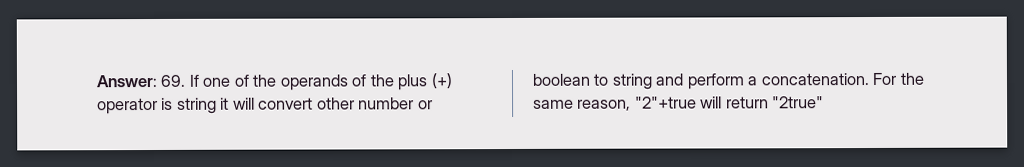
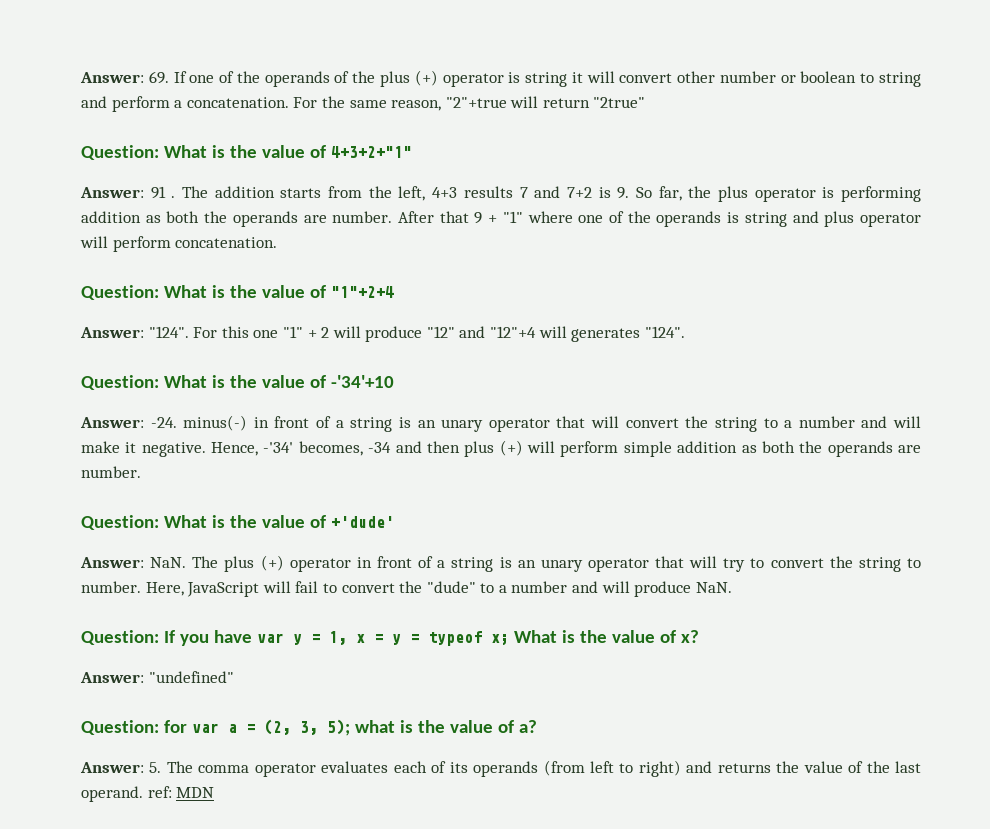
+ Question: What is the value of 4+3+2+"1"
+ Answer: 91 . The addition starts from the left, 4+3 results 7 and 7+2 is 9. So far, the plus operator is performing addition as both the operands are number. After that 9 + "1" where one of the operands is string and plus operator will perform concatenation.
+ Question: What is the value of "1"+2+4
+ Answer: "124". For this one "1" + 2 will produce "12" and "12"+4 will generates "124".
+ Question: What is the value of -'34'+10
+ Answer: -24. minus(-) in front of a string is an unary operator that will convert the string to a number and will make it negative. Hence, -'34' becomes, -34 and then plus (+) will perform simple addition as both the operands are number.
+ Question: What is the value of +'dude'
+ Answer: NaN. The plus (+) operator in front of a string is an unary operator that will try to convert the string to number. Here, JavaScript will fail to convert the "dude" to a number and will produce NaN.
+ Question: If you have var y = 1, x = y = typeof x; What is the value of x?
+ Answer: "undefined"
+ Question: for var a = (2, 3, 5); what is the value of a?
+ Answer: 5. The comma operator evaluates each of its operands (from left to right) and returns the value of the last operand. ref: MDN

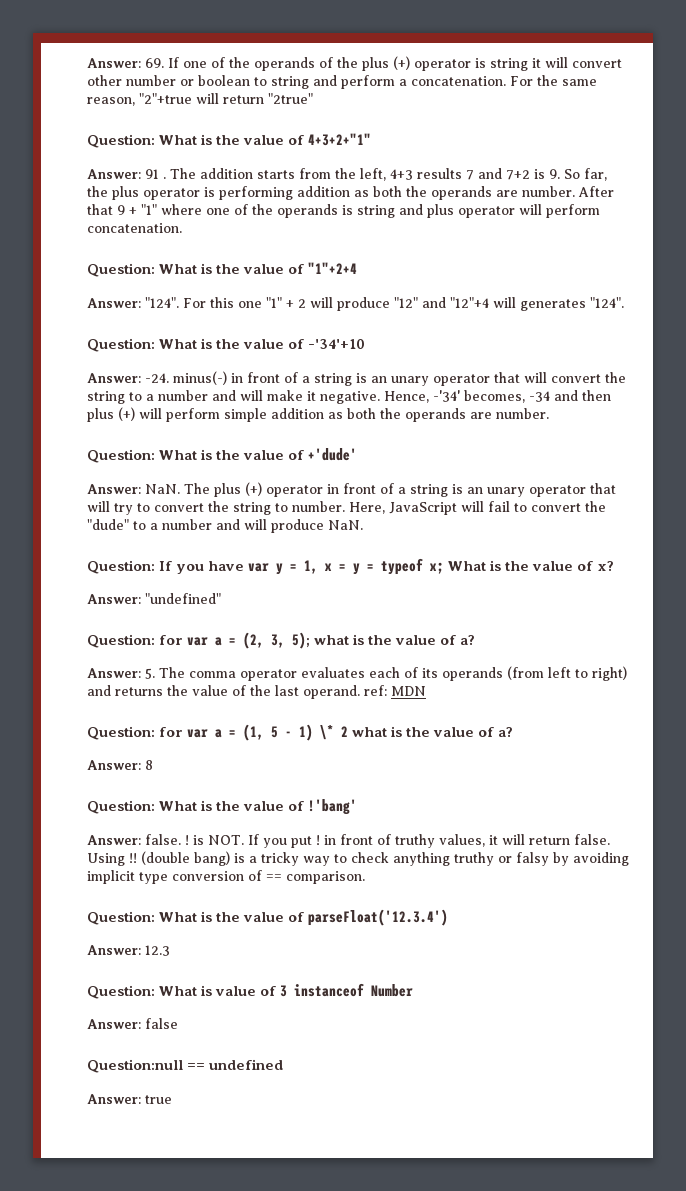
+ Question: for var a = (1, 5 - 1) \* 2 what is the value of a?
+ Answer: 8
+ Question: What is the value of !'bang'
+ Answer: false. ! is NOT. If you put ! in front of truthy values, it will return false. Using !! (double bang) is a tricky way to check anything truthy or falsy by avoiding implicit type conversion of == comparison.
+ Question: What is the value of parseFloat('12.3.4')
+ Answer: 12.3
+ Question: What is value of 3 instanceof Number
+ Answer: false
+ Question:null == undefined
+ Answer: true

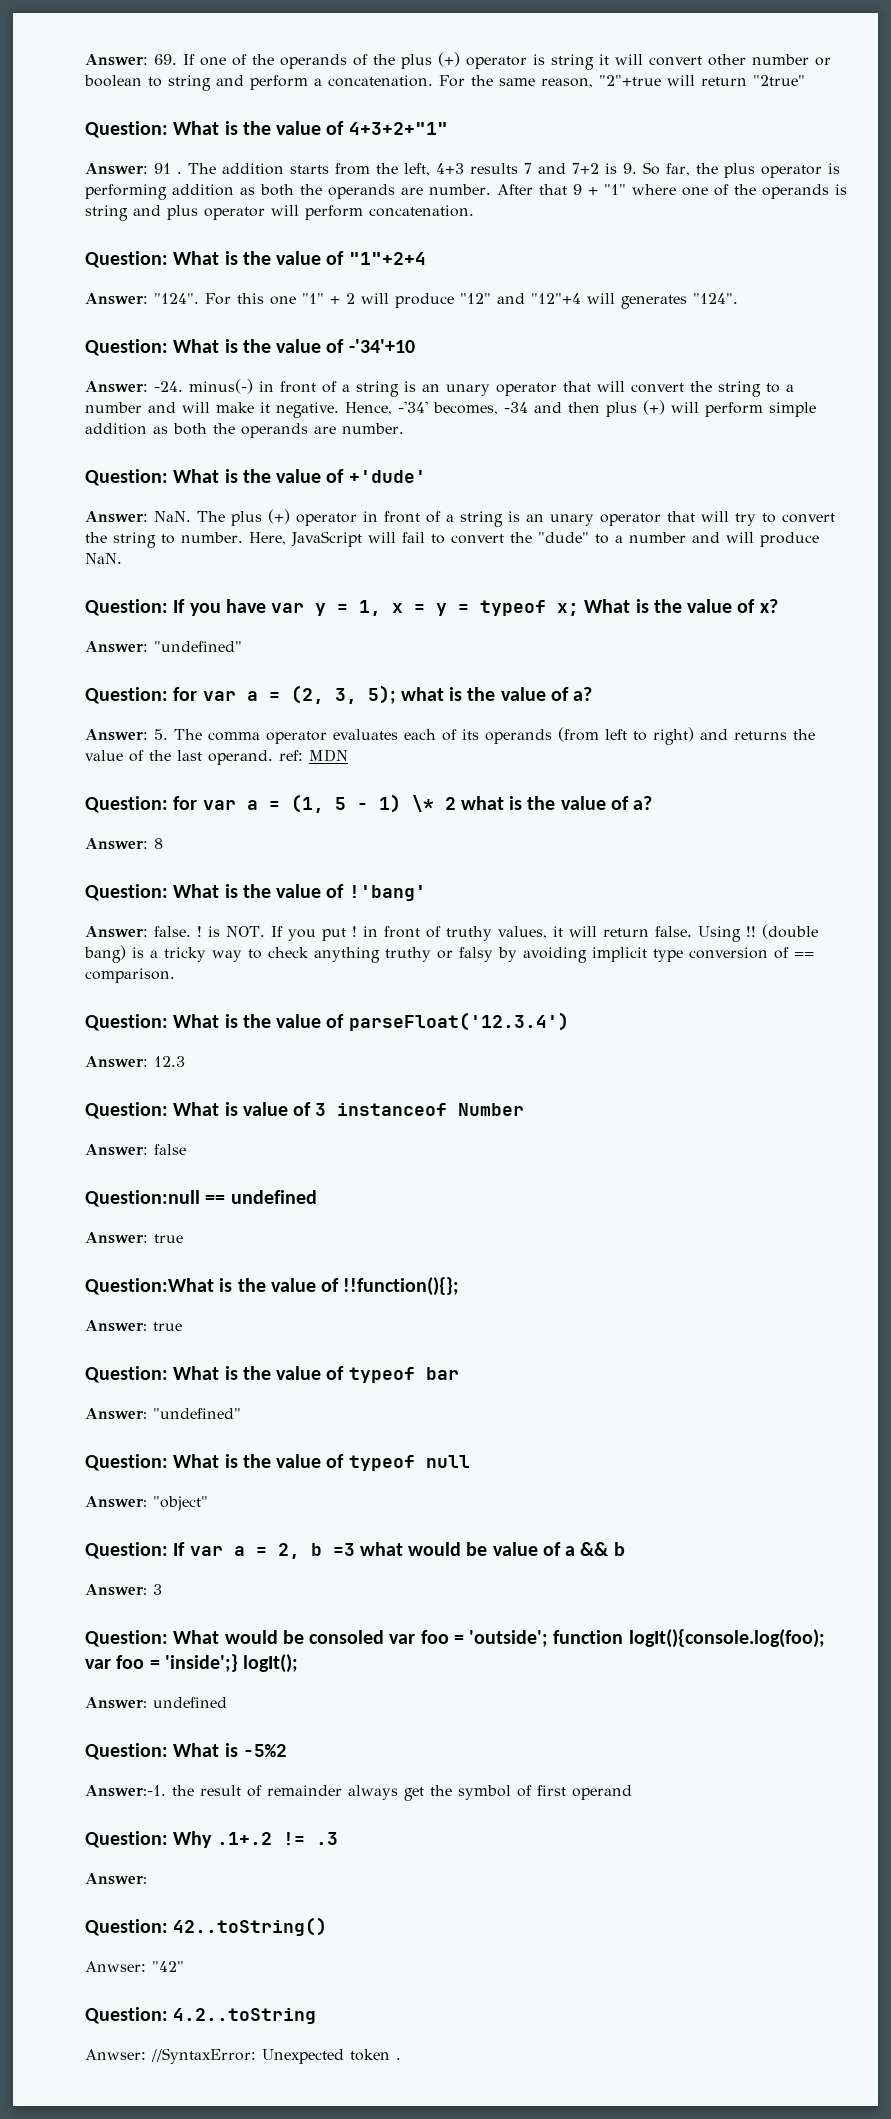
+ Question:What is the value of !!function(){};
+ Answer: true
+ Question: What is the value of typeof bar
+ Answer: "undefined"
+ Question: What is the value of typeof null
+ Answer: "object"
+ Question: If var a = 2, b =3 what would be value of a && b
+ Answer: 3
+ Question: What would be consoled var foo = 'outside'; function logIt(){console.log(foo); var foo = 'inside';} logIt();
+ Answer: undefined
+ Question: What is -5%2
+ Answer:-1. the result of remainder always get the symbol of first operand
+ Question: Why .1+.2 != .3
+ Answer:
+ Question: 42..toString()
+ Anwser: "42"
+ Question: 4.2..toString
+ Anwser: //SyntaxError: Unexpected token .

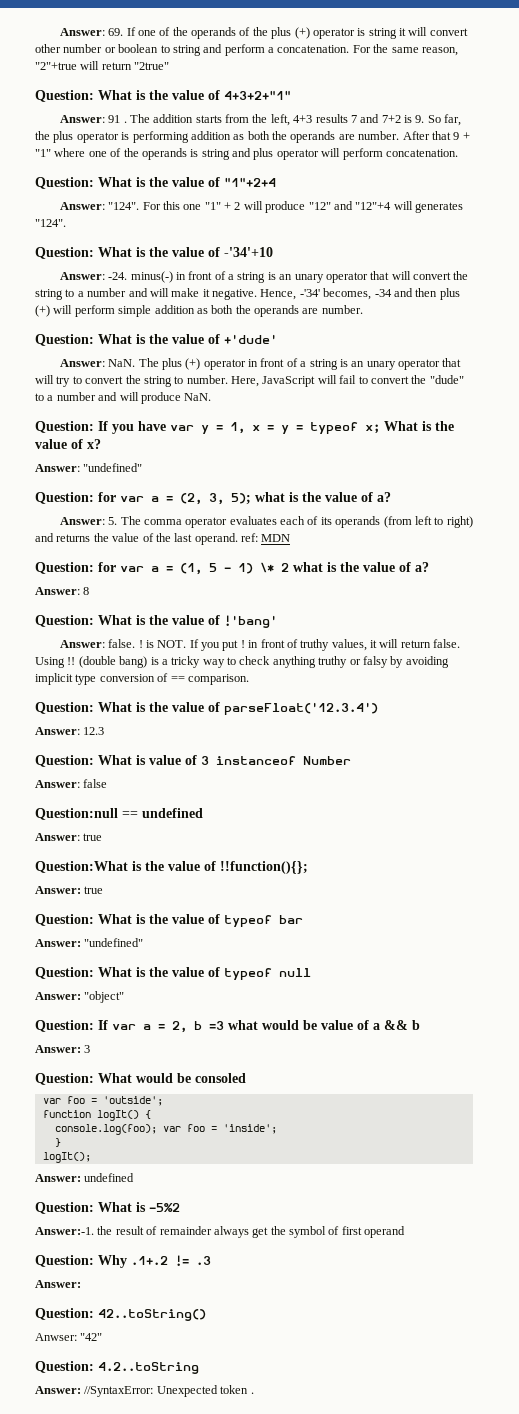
- Question: What would be consoled var foo = 'outside'; function logIt(){console.log(foo); var foo = 'inside';} logIt();
+ Question: What would be consoled
+ var foo = 'outside';
+ function logIt() {
+ console.log(foo); var foo = 'inside';
+ }
+ logIt();
- Anwser: //SyntaxError: Unexpected token .
+ Answer: //SyntaxError: Unexpected token .

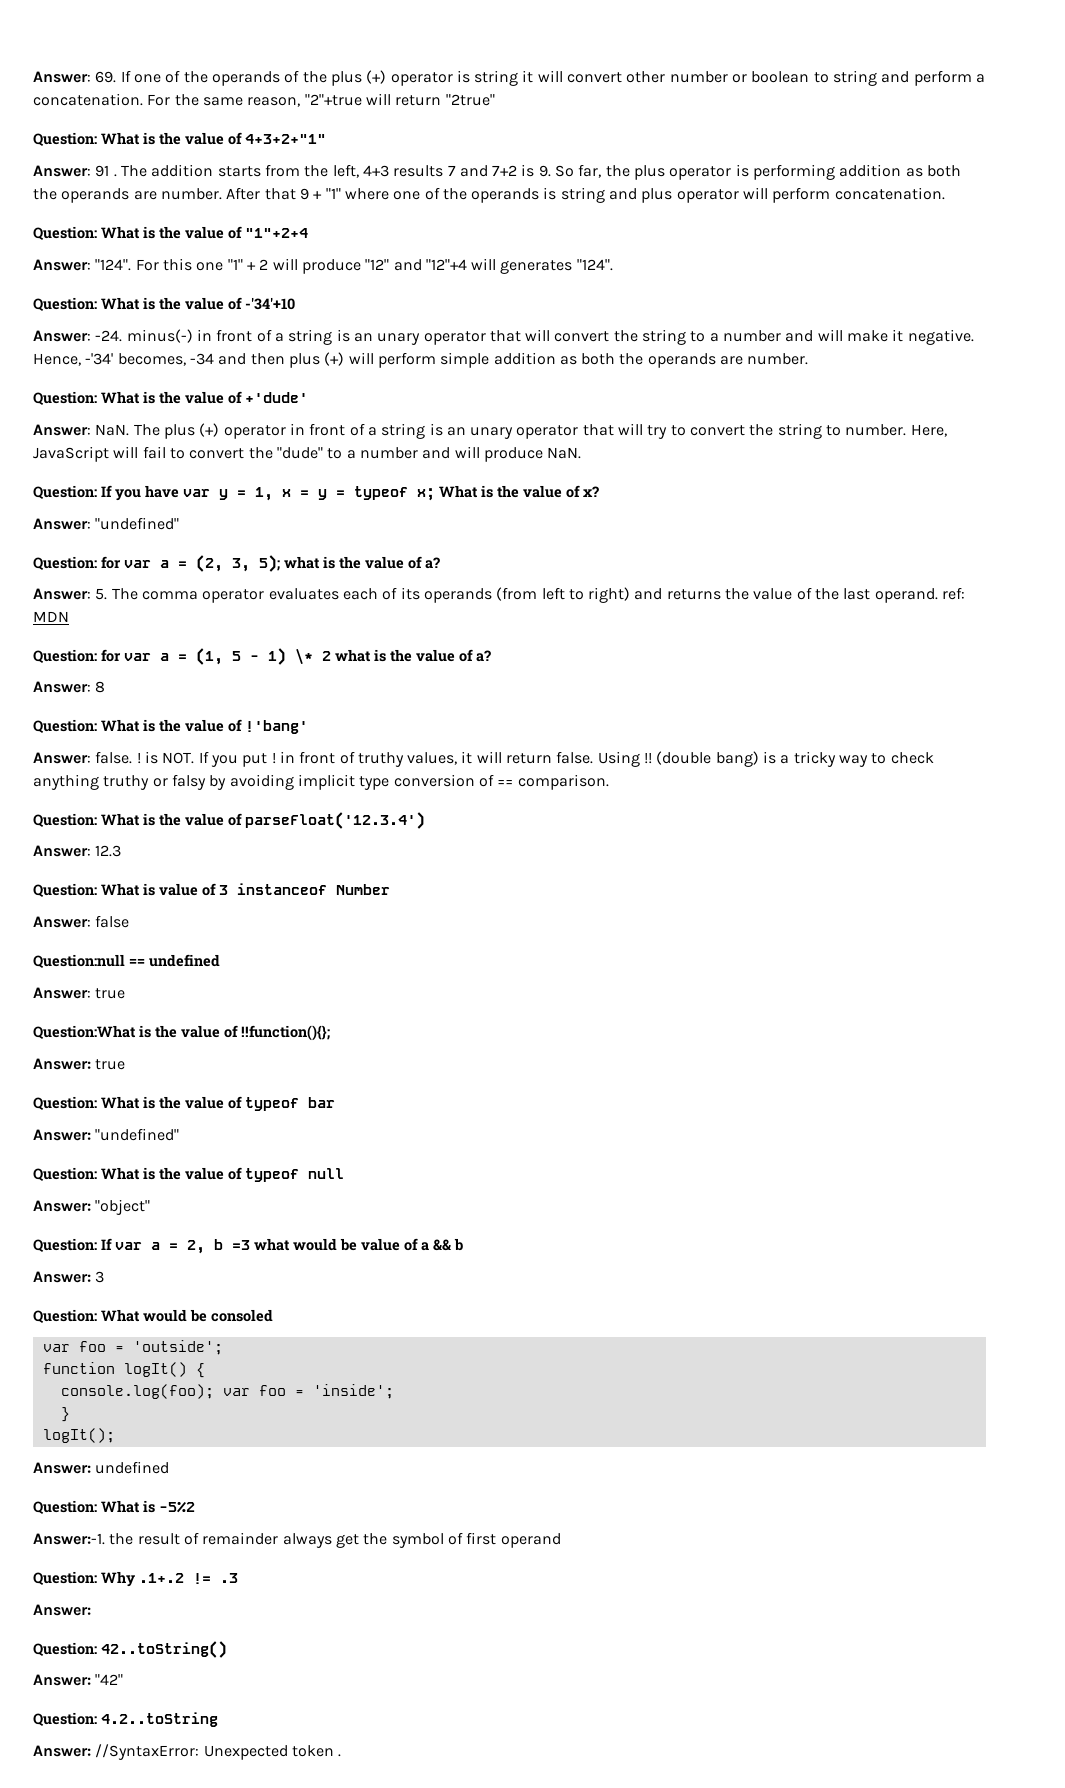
- Anwser: "42"
+ Answer: "42"

